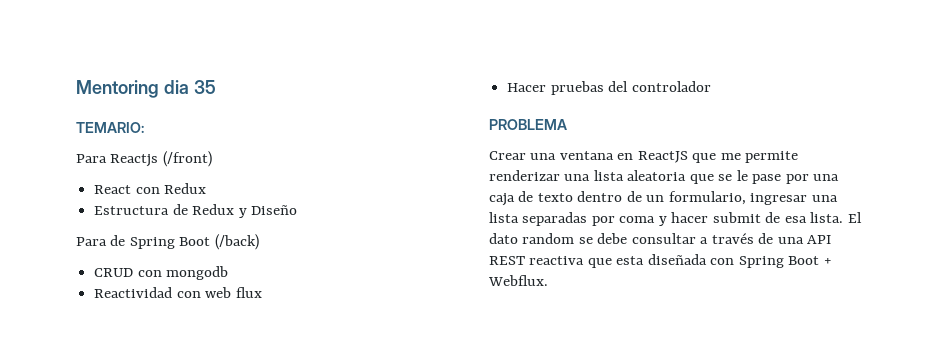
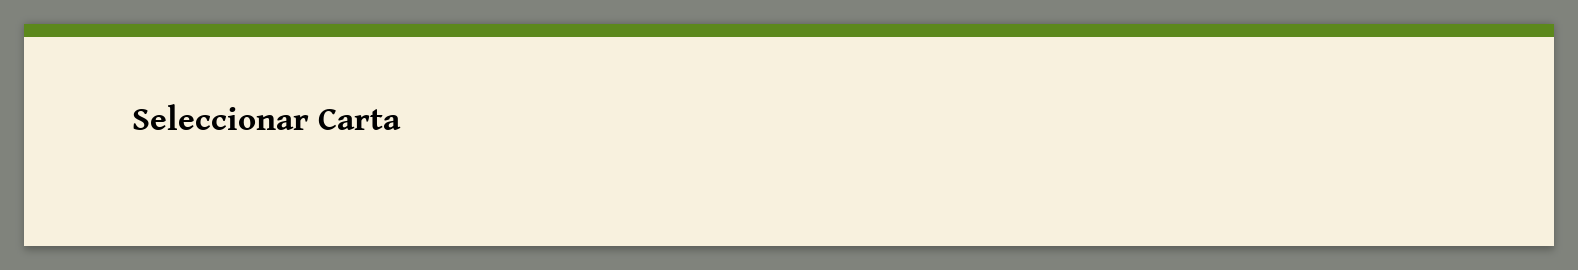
- Mentoring dia 35
- TEMARIO:
- Para Reactjs (/front)
- React con Redux
- Estructura de Redux y Diseño
- Para de Spring Boot (/back)
- CRUD con mongodb
- Reactividad con web flux
- Hacer pruebas del controlador
- PROBLEMA
- Crear una ventana en ReactJS que me permite renderizar una lista aleatoria que se le pase por una caja de texto dentro de un formulario, ingresar una lista separadas por coma y hacer submit de esa lista. El dato random se debe consultar a través de una API REST reactiva que esta diseñada con Spring Boot + Webflux.
+ Seleccionar Carta

